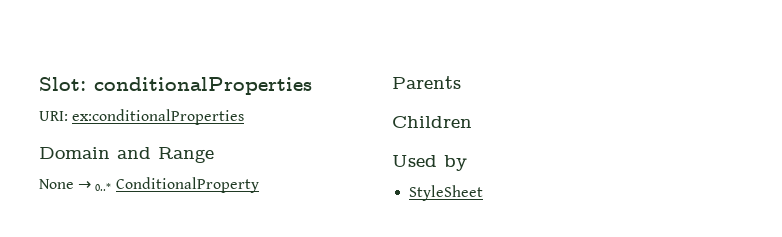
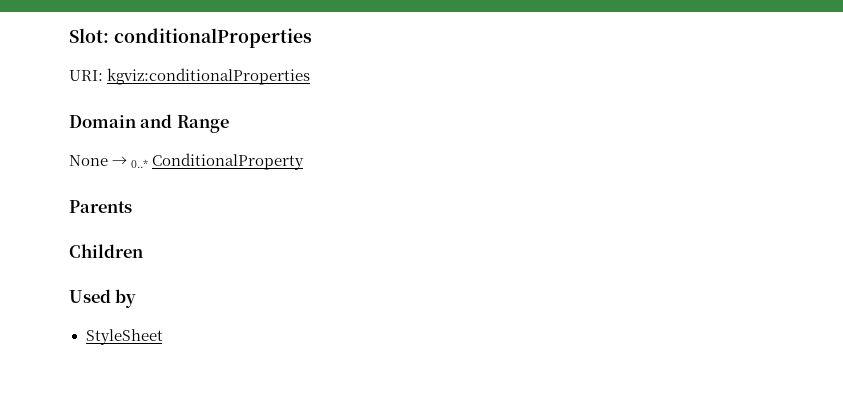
- URI: ex:conditionalProperties
+ URI: kgviz:conditionalProperties

